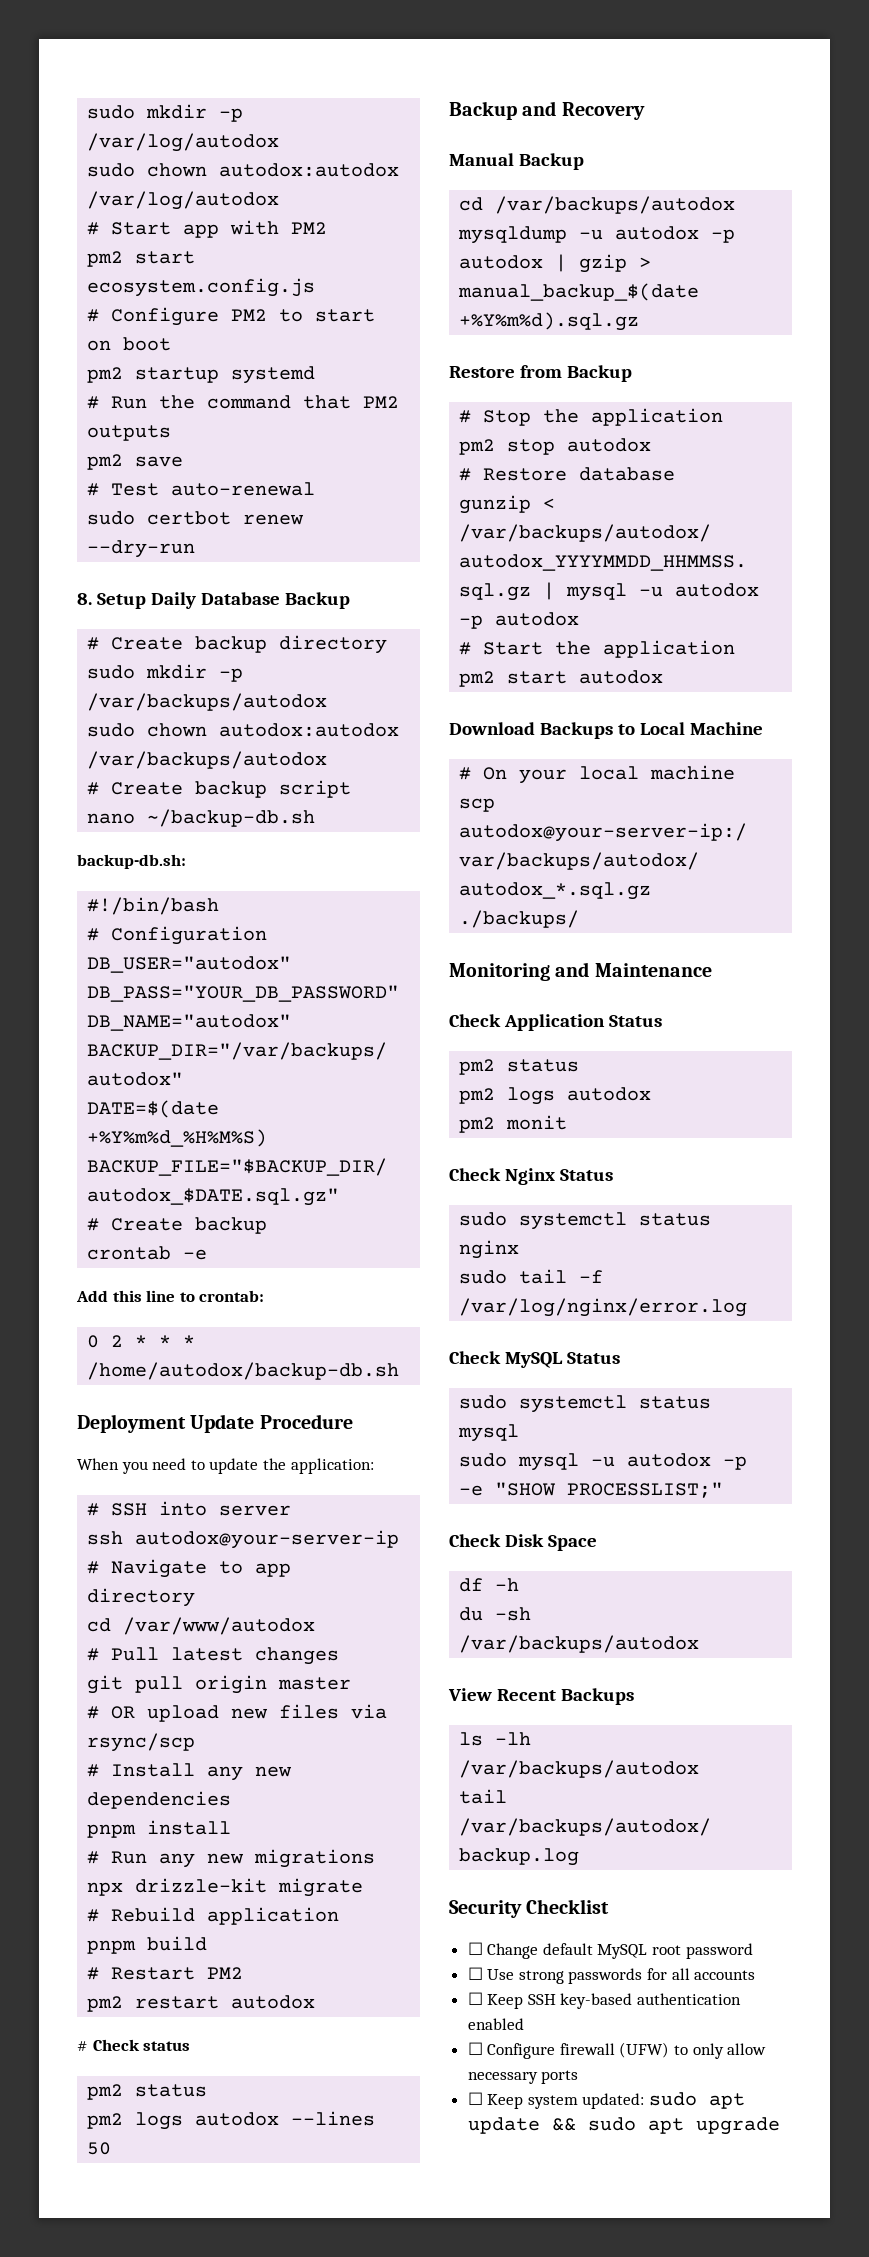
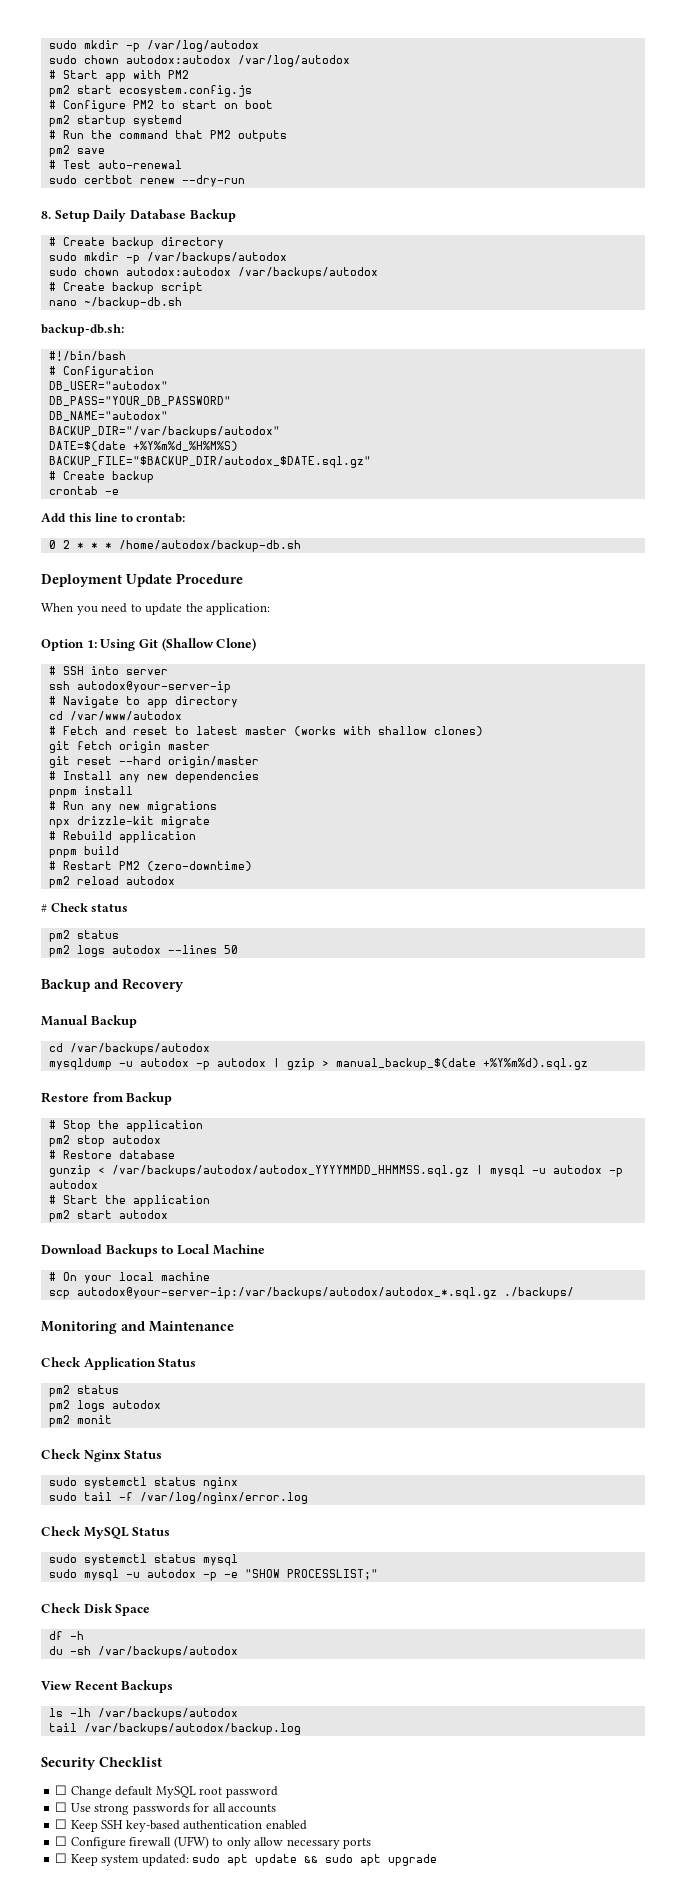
+ Option 1: Using Git (Shallow Clone)
- # Pull latest changes
- git pull origin master
+ # Fetch and reset to latest master (works with shallow clones)
+ git fetch origin master
- # OR upload new files via rsync/scp
+ git reset --hard origin/master
- # Restart PM2
- pm2 restart autodox
+ # Restart PM2 (zero-downtime)
+ pm2 reload autodox

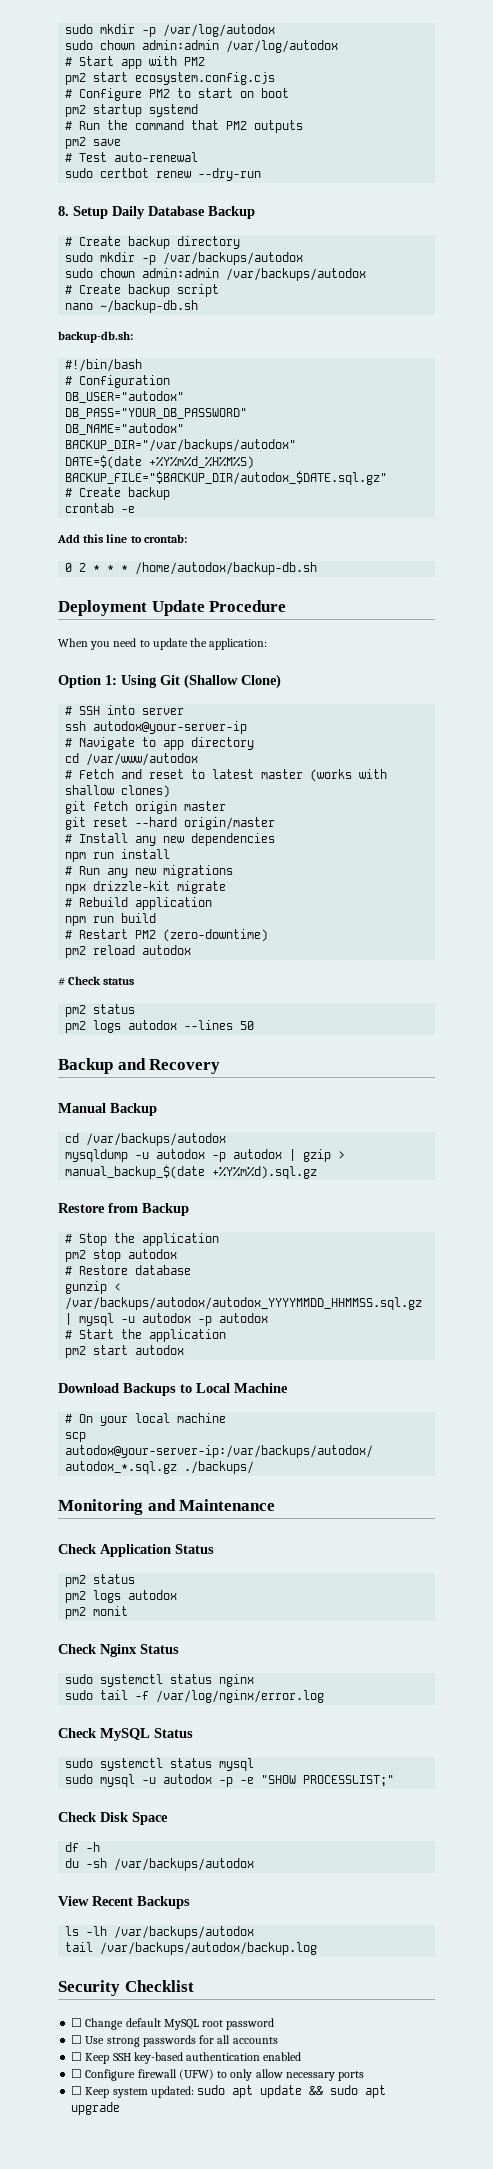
- sudo chown autodox:autodox /var/log/autodox
+ sudo chown admin:admin /var/log/autodox
- pm2 start ecosystem.config.js
+ pm2 start ecosystem.config.cjs
- sudo chown autodox:autodox /var/backups/autodox
+ sudo chown admin:admin /var/backups/autodox
- pnpm install
+ npm run install
- pnpm build
+ npm run build

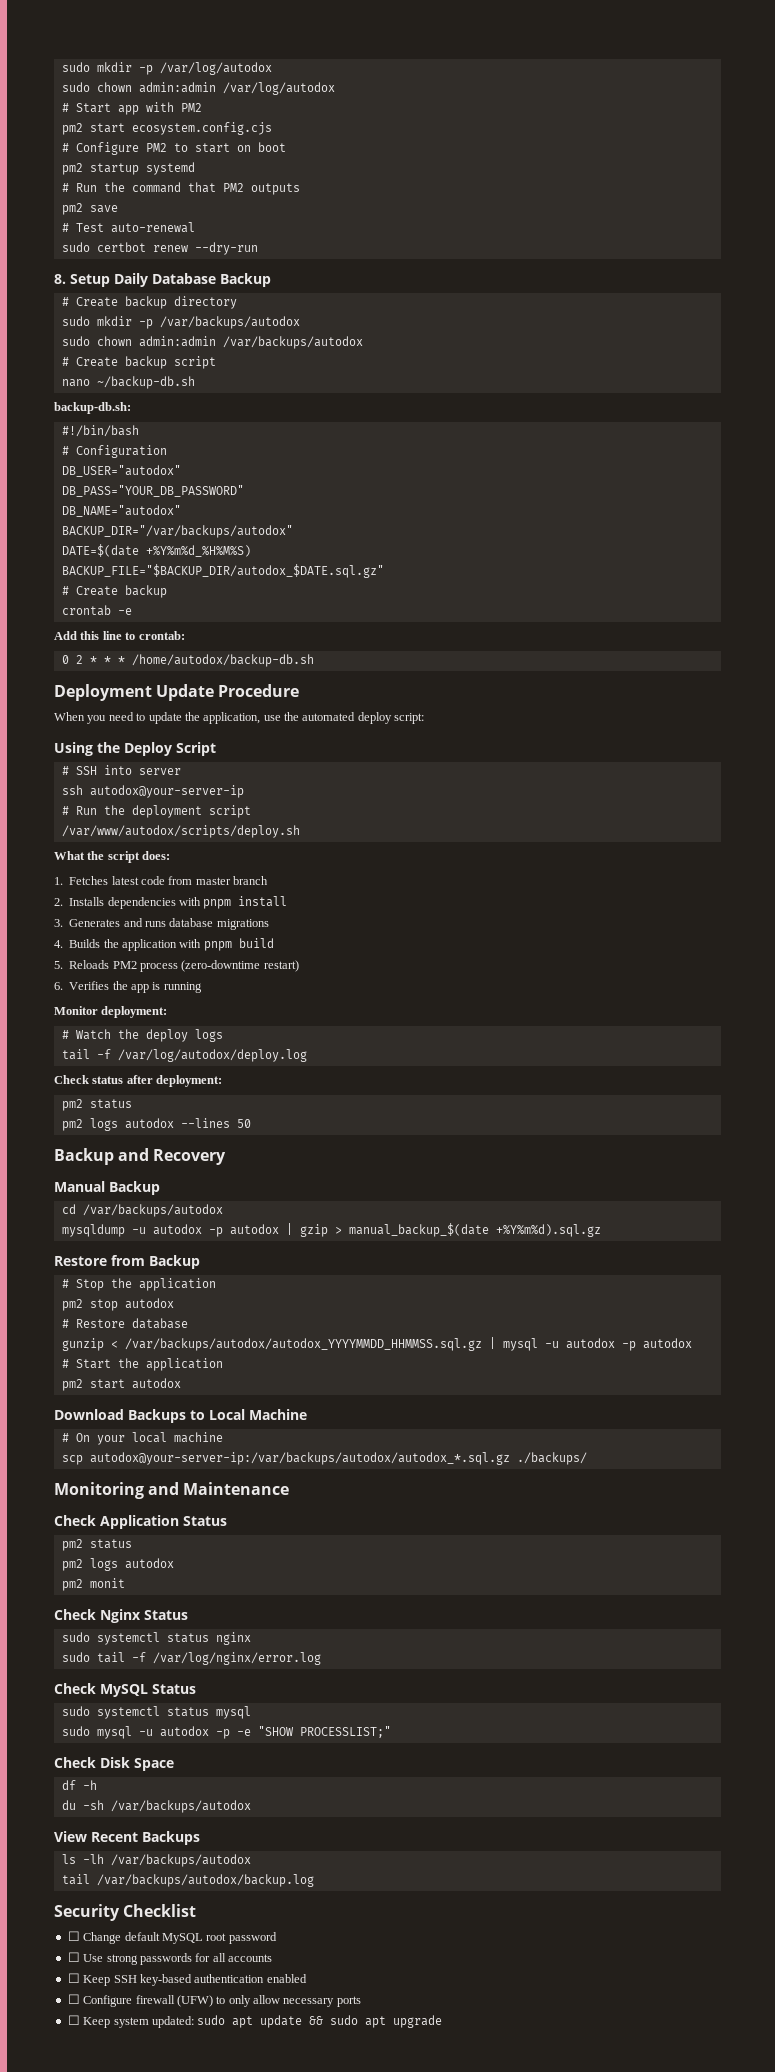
- When you need to update the application:
- Option 1: Using Git (Shallow Clone)
+ When you need to update the application, use the automated deploy script:
+ Using the Deploy Script
- # Navigate to app directory
- cd /var/www/autodox
- # Fetch and reset to latest master (works with shallow clones)
- git fetch origin master
- git reset --hard origin/master
- # Install any new dependencies
- npm run install
- # Run any new migrations
- npx drizzle-kit migrate
- # Rebuild application
- npm run build
- # Restart PM2 (zero-downtime)
- pm2 reload autodox
- # Check status
+ # Run the deployment script
+ /var/www/autodox/scripts/deploy.sh
+ What the script does:
+ 1. Fetches latest code from master branch
+ 2. Installs dependencies with pnpm install
+ 3. Generates and runs database migrations
+ 4. Builds the application with pnpm build
+ 5. Reloads PM2 process (zero-downtime restart)
+ 6. Verifies the app is running
+ Monitor deployment:
+ # Watch the deploy logs
+ tail -f /var/log/autodox/deploy.log
+ Check status after deployment:

